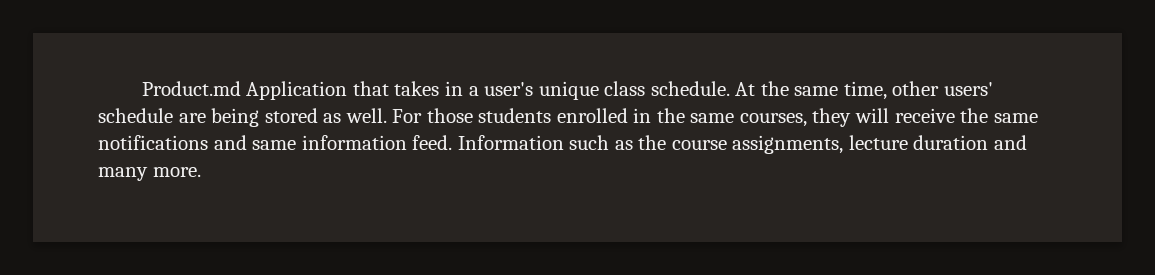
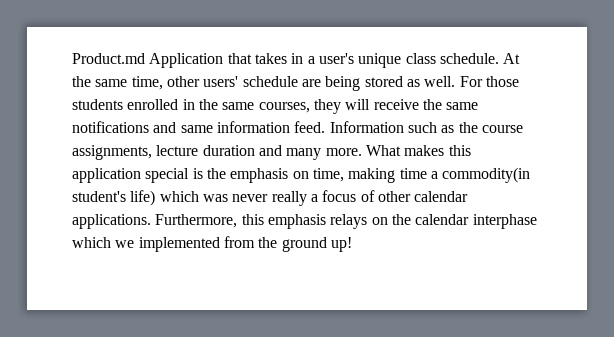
+ What makes this application special is the emphasis on time, making time a commodity(in student's life) which was never really a focus of other calendar applications. Furthermore, this emphasis relays on the calendar interphase which we implemented from the ground up!

